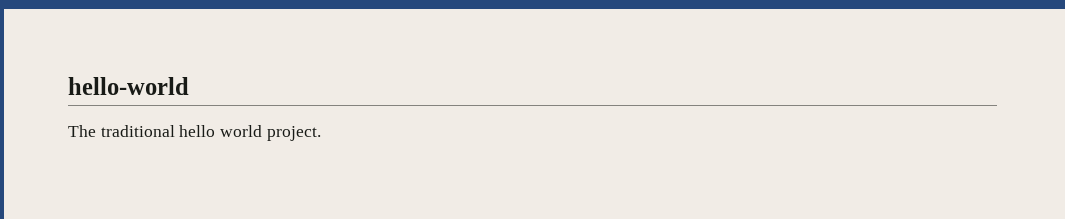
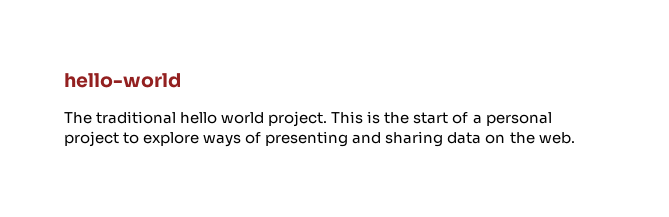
+ This is the start of a personal project to explore ways of presenting and sharing data on the web.

